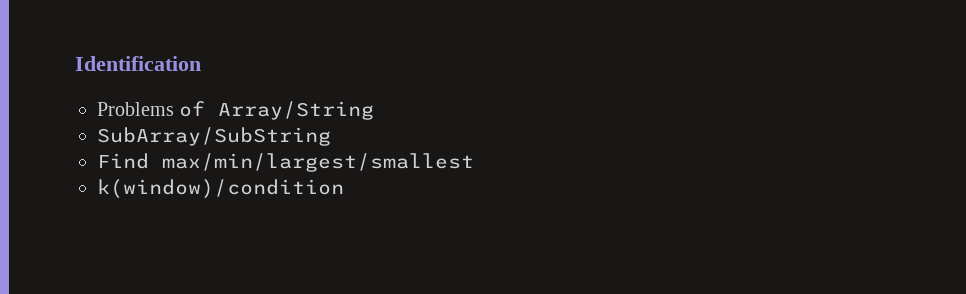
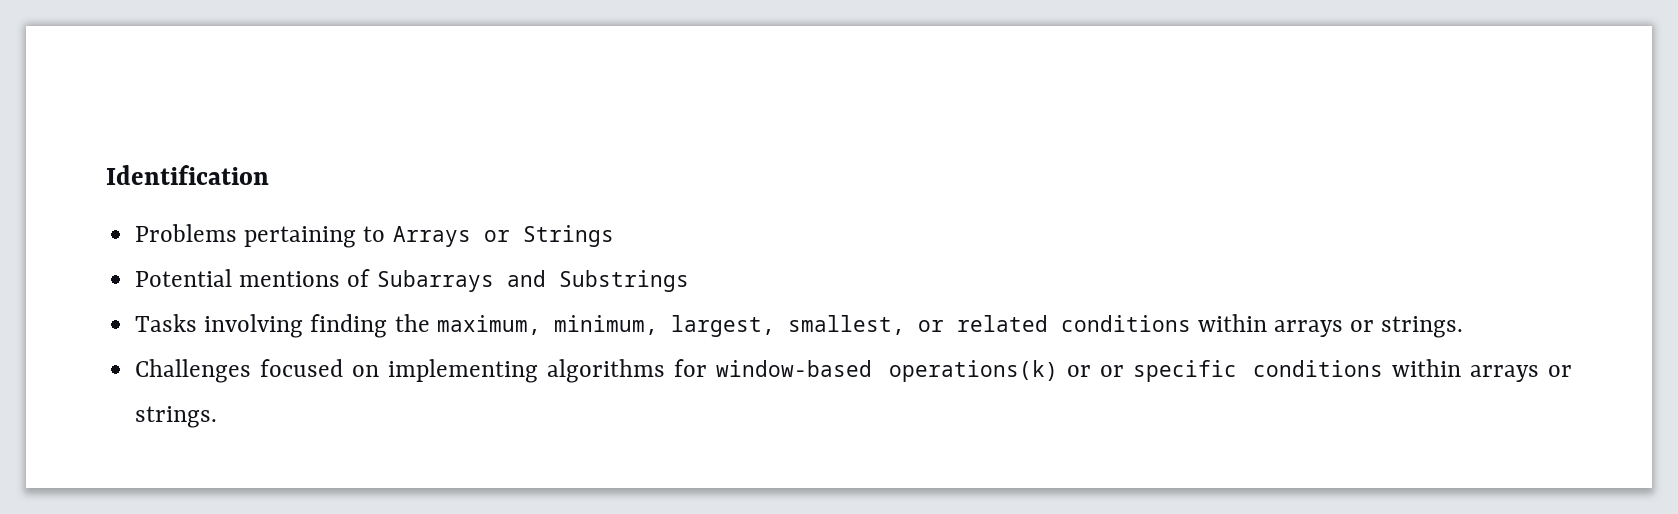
- Problems of Array/String
- SubArray/SubString
- Find max/min/largest/smallest
- k(window)/condition
+ Problems pertaining to Arrays or Strings
+ Potential mentions of Subarrays and Substrings
+ Tasks involving finding the maximum, minimum, largest, smallest, or related conditions within arrays or strings.
+ Challenges focused on implementing algorithms for window-based operations(k) or or specific conditions within arrays or strings.

